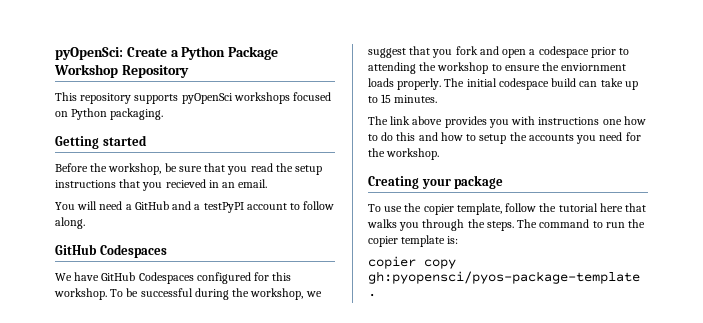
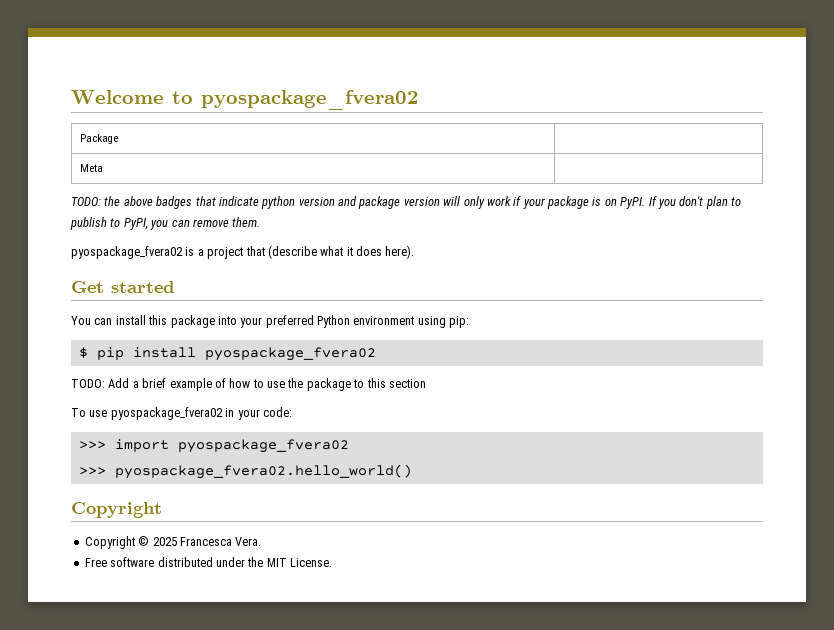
- pyOpenSci: Create a Python Package Workshop Repository
- This repository supports pyOpenSci workshops focused on Python packaging.
- Getting started
- Before the workshop, be sure that you read the setup instructions that you recieved in an email.
- You will need a GitHub and a testPyPI account to follow along.
- GitHub Codespaces
- We have GitHub Codespaces configured for this workshop. To be successful during the workshop, we suggest that you fork and open a codespace prior to attending the workshop to ensure the enviornment loads properly. The initial codespace build can take up to 15 minutes.
- The link above provides you with instructions one how to do this and how to setup the accounts you need for the workshop.
- Creating your package
- To use the copier template, follow the tutorial here that walks you through the steps. The command to run the copier template is:
- copier copy gh:pyopensci/pyos-package-template .
+ Welcome to pyospackage_fvera02
+ Package |
+ Meta |
+ TODO: the above badges that indicate python version and package version will only work if your package is on PyPI. If you don't plan to publish to PyPI, you can remove them.
+ pyospackage_fvera02 is a project that (describe what it does here).
+ Get started
+ You can install this package into your preferred Python environment using pip:
+ $ pip install pyospackage_fvera02
+ TODO: Add a brief example of how to use the package to this section
+ To use pyospackage_fvera02 in your code:
+ >>> import pyospackage_fvera02
+ >>> pyospackage_fvera02.hello_world()
+ Copyright
+ Copyright © 2025 Francesca Vera.
+ Free software distributed under the MIT License.

